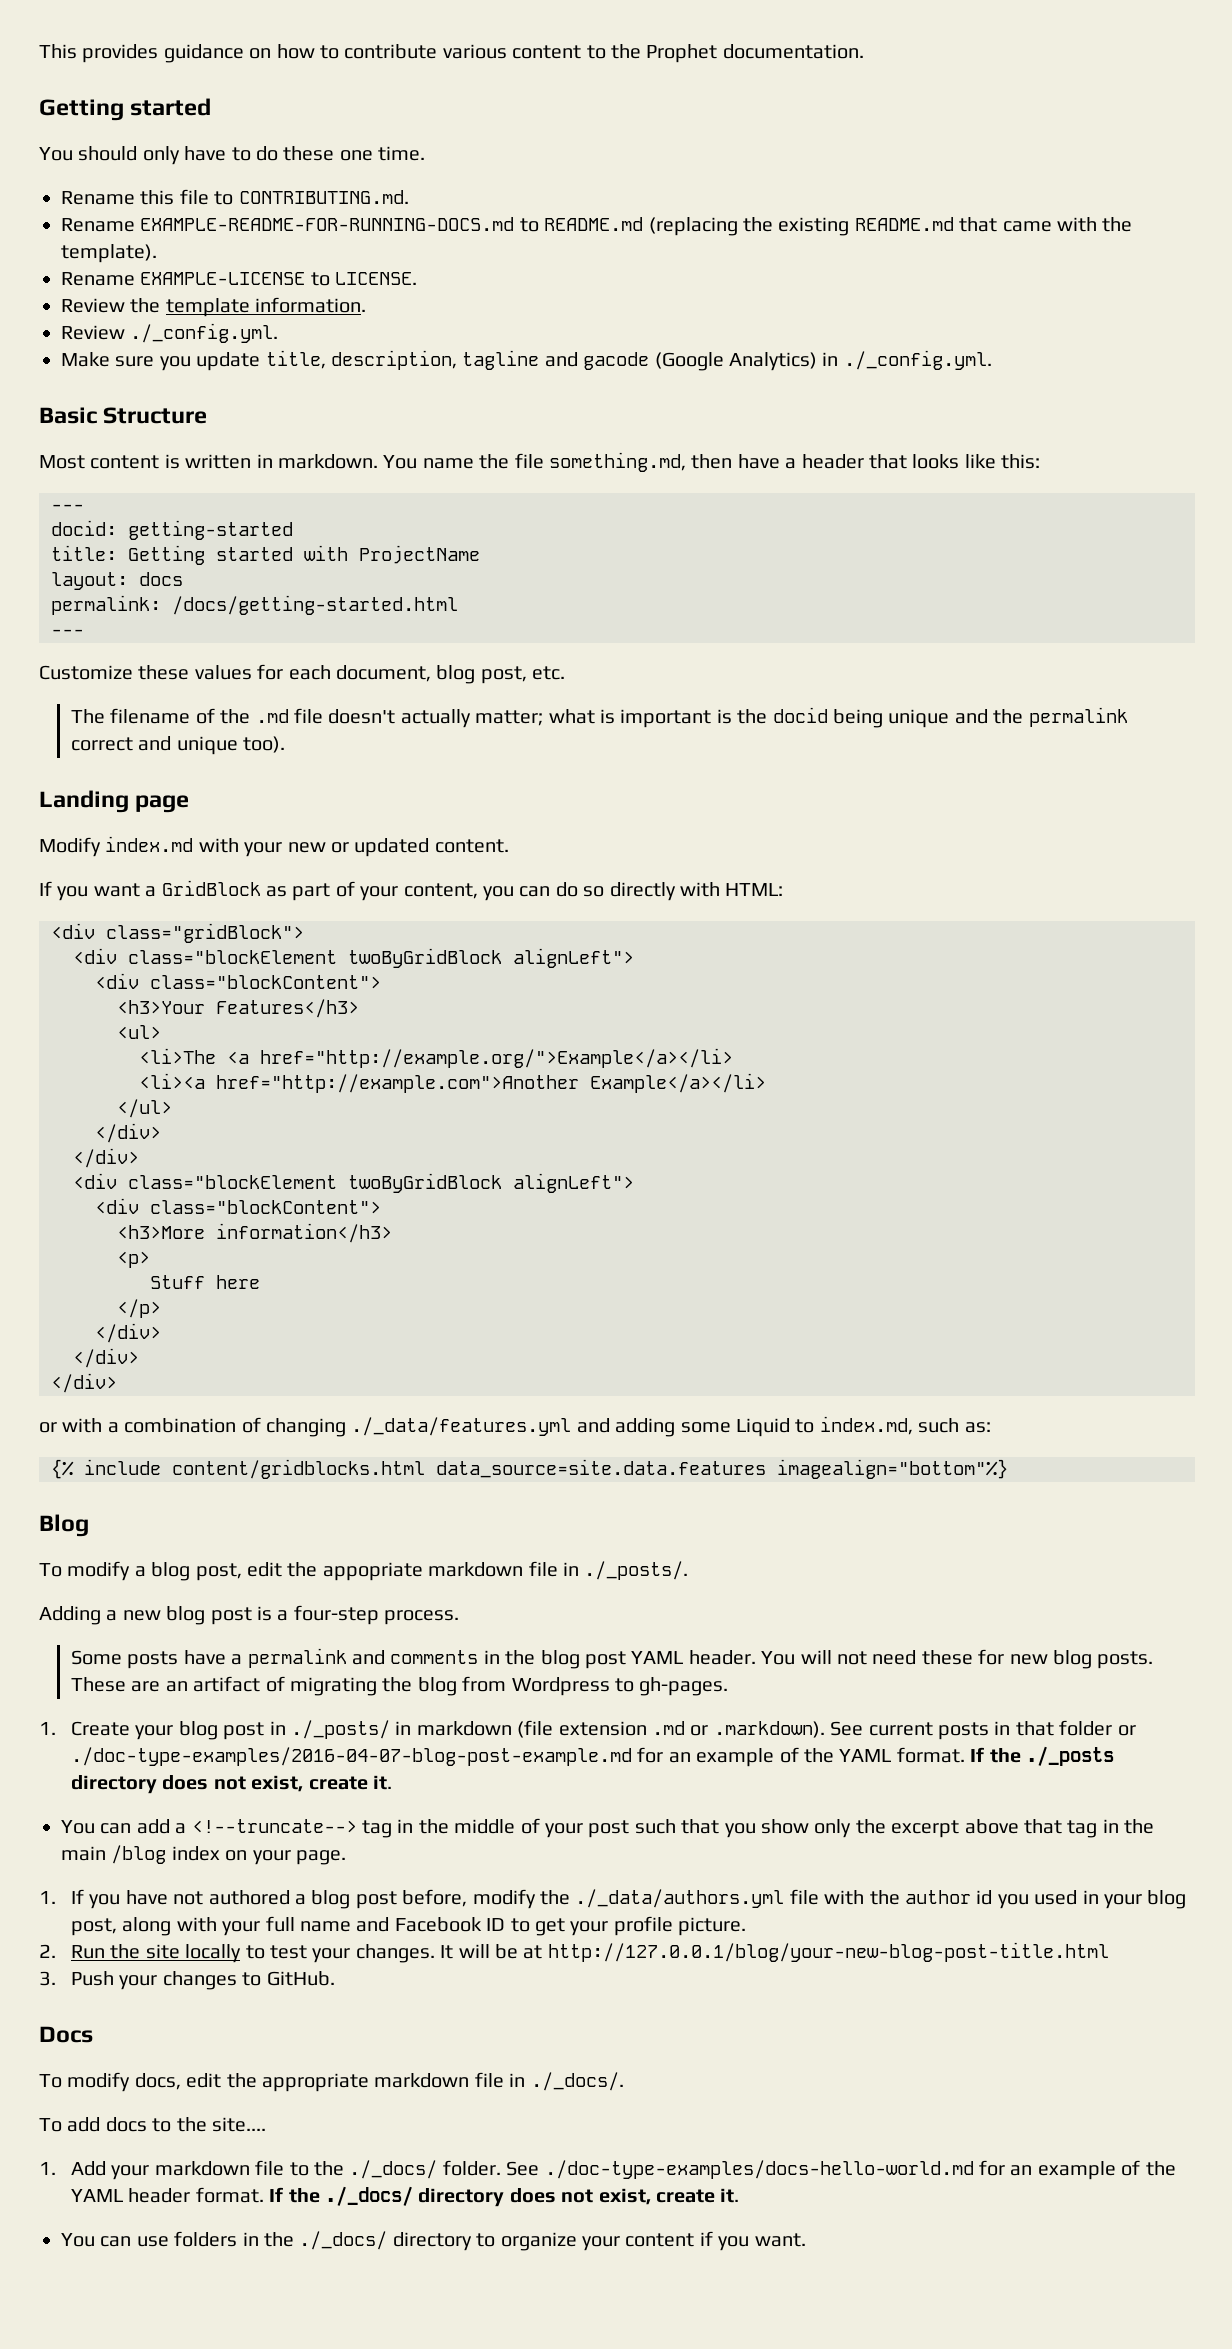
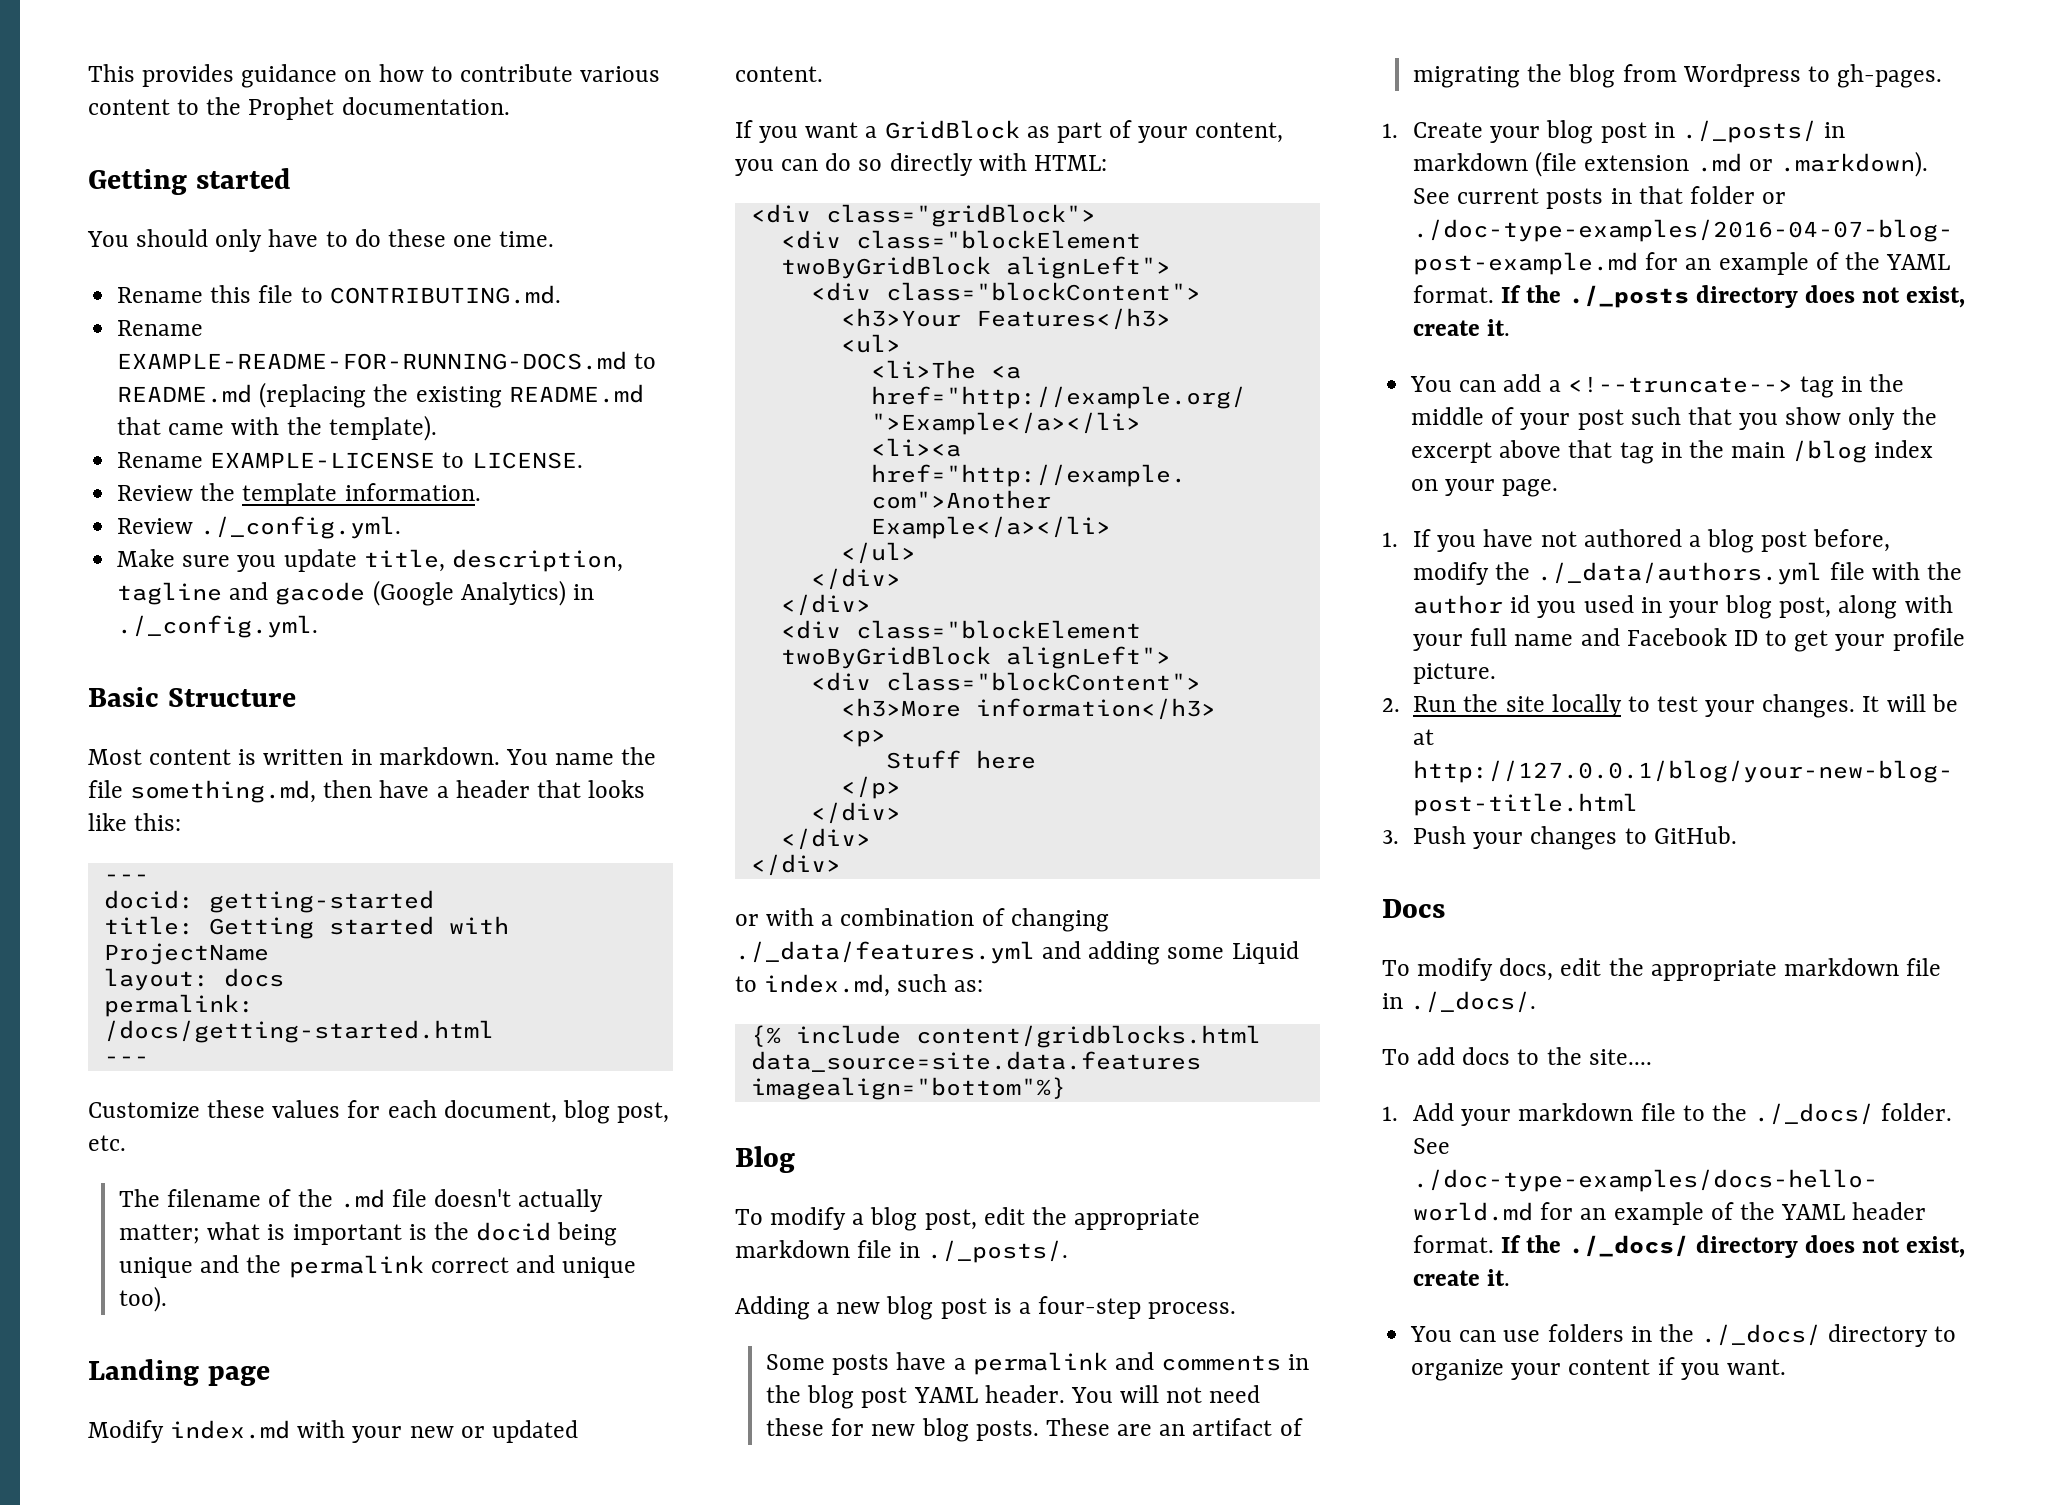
- To modify a blog post, edit the appopriate markdown file in ./_posts/.
+ To modify a blog post, edit the appropriate markdown file in ./_posts/.

